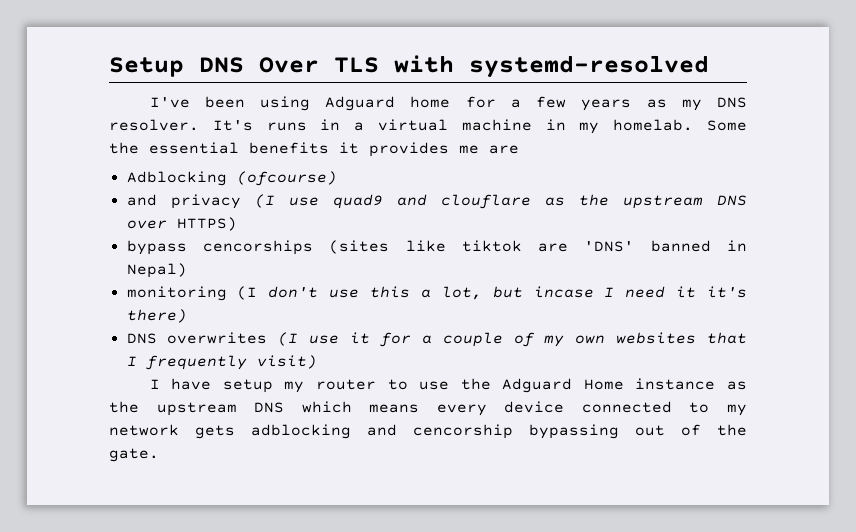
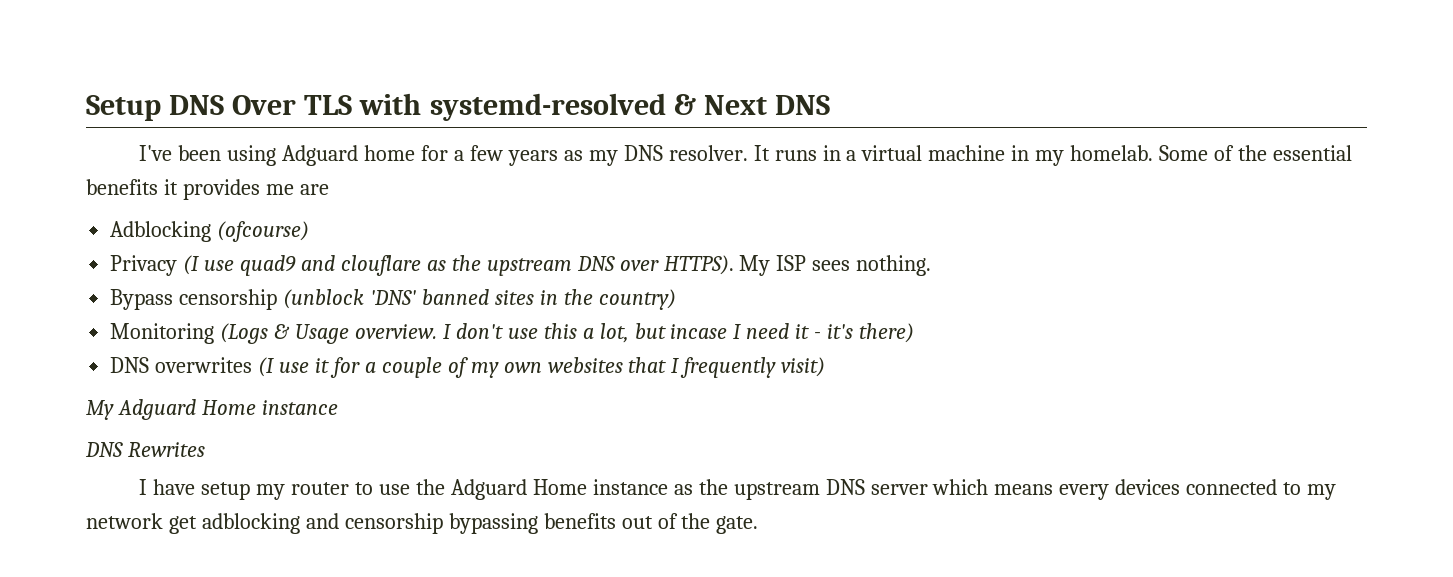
- Setup DNS Over TLS with systemd-resolved
+ Setup DNS Over TLS with systemd-resolved & Next DNS
- It's runs in a virtual machine in my homelab.
+ It runs in a virtual machine in my homelab.
- Some the essential benefits it provides me are
+ Some of the essential benefits it provides me are
- and privacy (I use quad9 and clouflare as the upstream DNS over HTTPS)
- bypass cencorships (sites like tiktok are 'DNS' banned in Nepal)
- monitoring (I don't use this a lot, but incase I need it it's there)
+ Privacy (I use quad9 and clouflare as the upstream DNS over HTTPS). My ISP sees nothing.
+ Bypass censorship (unblock 'DNS' banned sites in the country)
+ Monitoring (Logs & Usage overview. I don't use this a lot, but incase I need it - it's there)
+ My Adguard Home instance
+ DNS Rewrites
- I have setup my router to use the Adguard Home instance as the upstream DNS which means every device connected to my network gets adblocking and cencorship bypassing out of the gate.
+ I have setup my router to use the Adguard Home instance as the upstream DNS server which means every devices connected to my network get adblocking and censorship bypassing benefits out of the gate.

